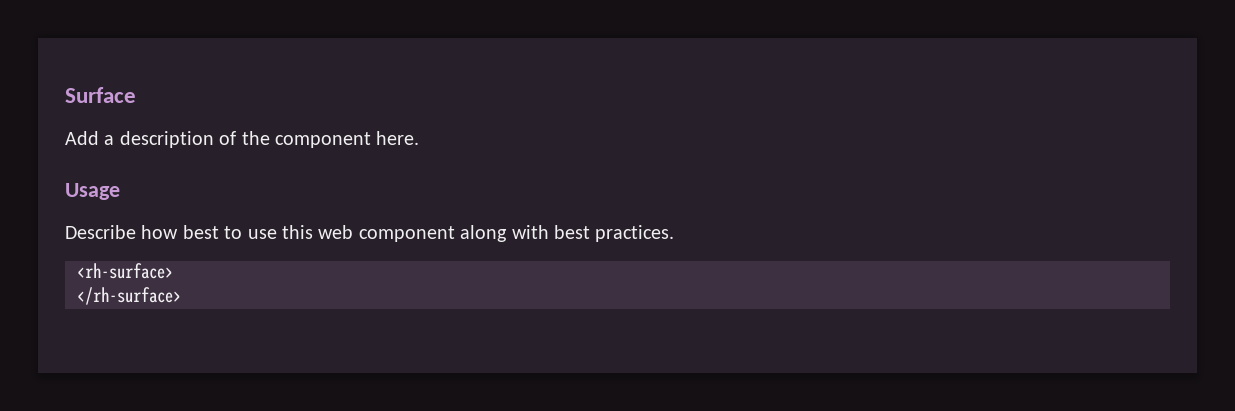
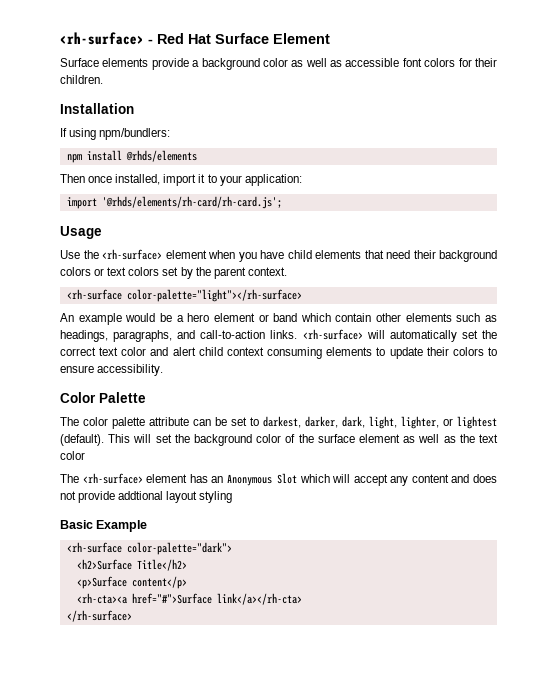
- Surface
- Add a description of the component here.
+ <rh-surface> - Red Hat Surface Element
+ Surface elements provide a background color as well as accessible font colors for their children.
+ Installation
+ If using npm/bundlers:
+ npm install @rhds/elements
+ Then once installed, import it to your application:
+ import '@rhds/elements/rh-card/rh-card.js';
  Usage
- Describe how best to use this web component along with best practices.
- <rh-surface>
+ Use the <rh-surface> element when you have child elements that need their background colors or text colors set by the parent context.
+ <rh-surface color-palette="light"></rh-surface>
+ An example would be a hero element or band which contain other elements such as headings, paragraphs, and call-to-action links. <rh-surface> will automatically set the correct text color and alert child context consuming elements to update their colors to ensure accessibility.
+ Color Palette
+ The color palette attribute can be set to darkest, darker, dark, light, lighter, or lightest (default). This will set the background color of the surface element as well as the text color
+ The <rh-surface> element has an Anonymous Slot which will accept any content and does not provide addtional layout styling
+ Basic Example
+ <rh-surface color-palette="dark">
+ <h2>Surface Title</h2>
+ <p>Surface content</p>
+ <rh-cta><a href="#">Surface link</a></rh-cta>

